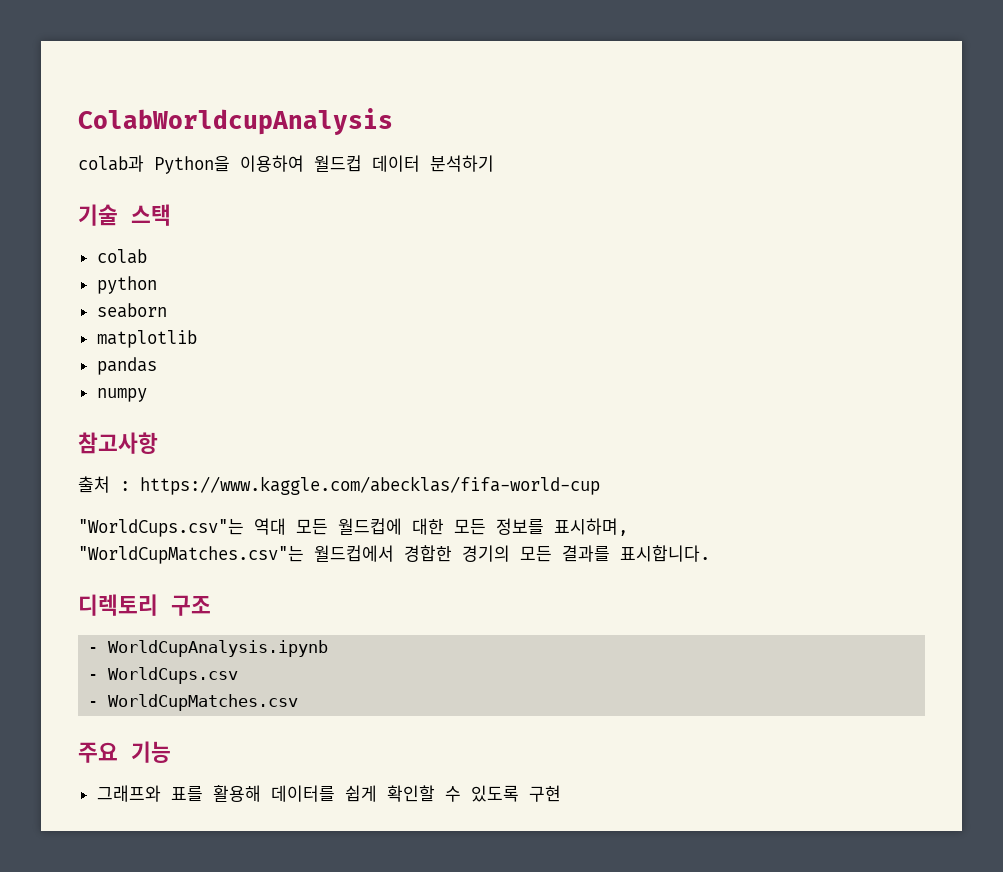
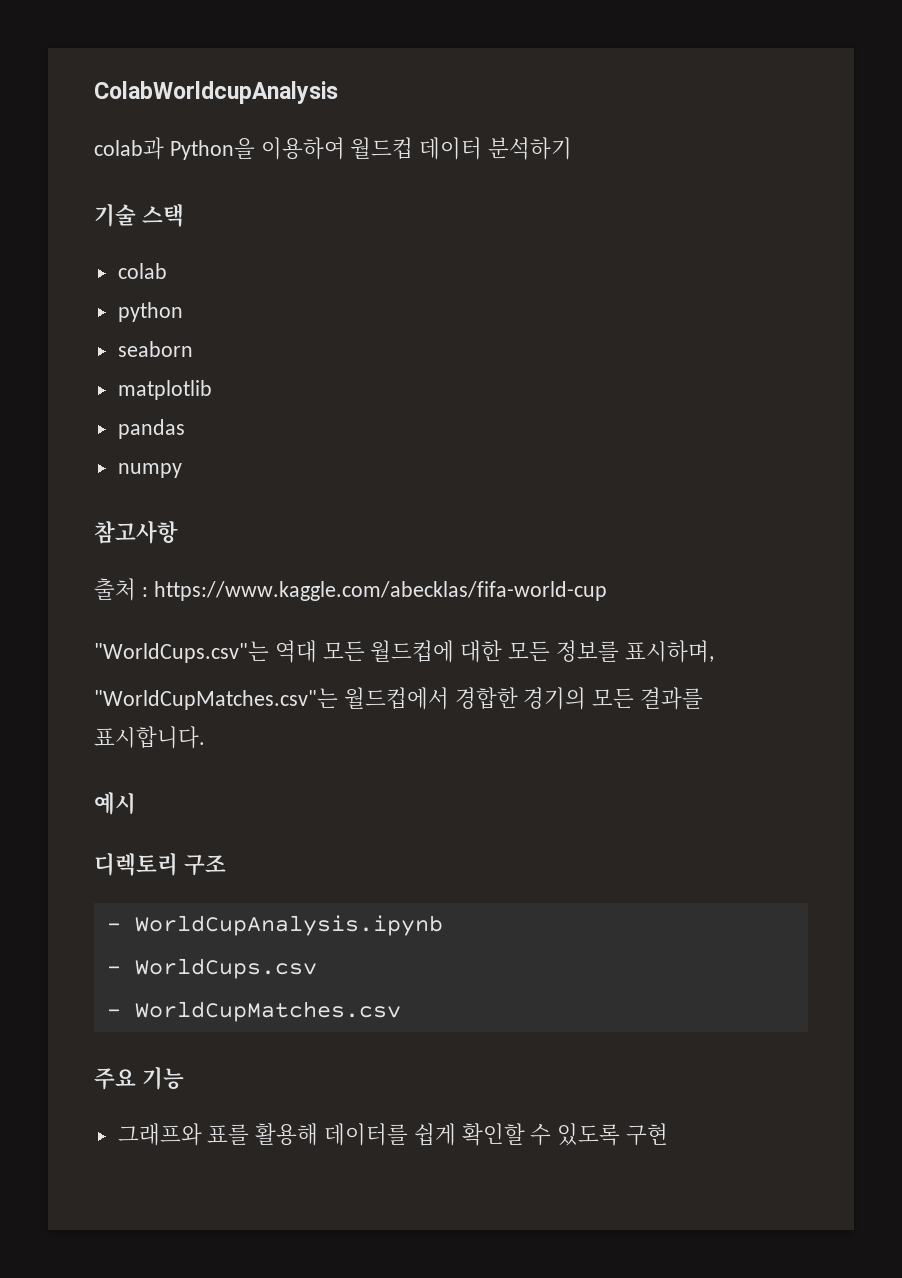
+ 예시

